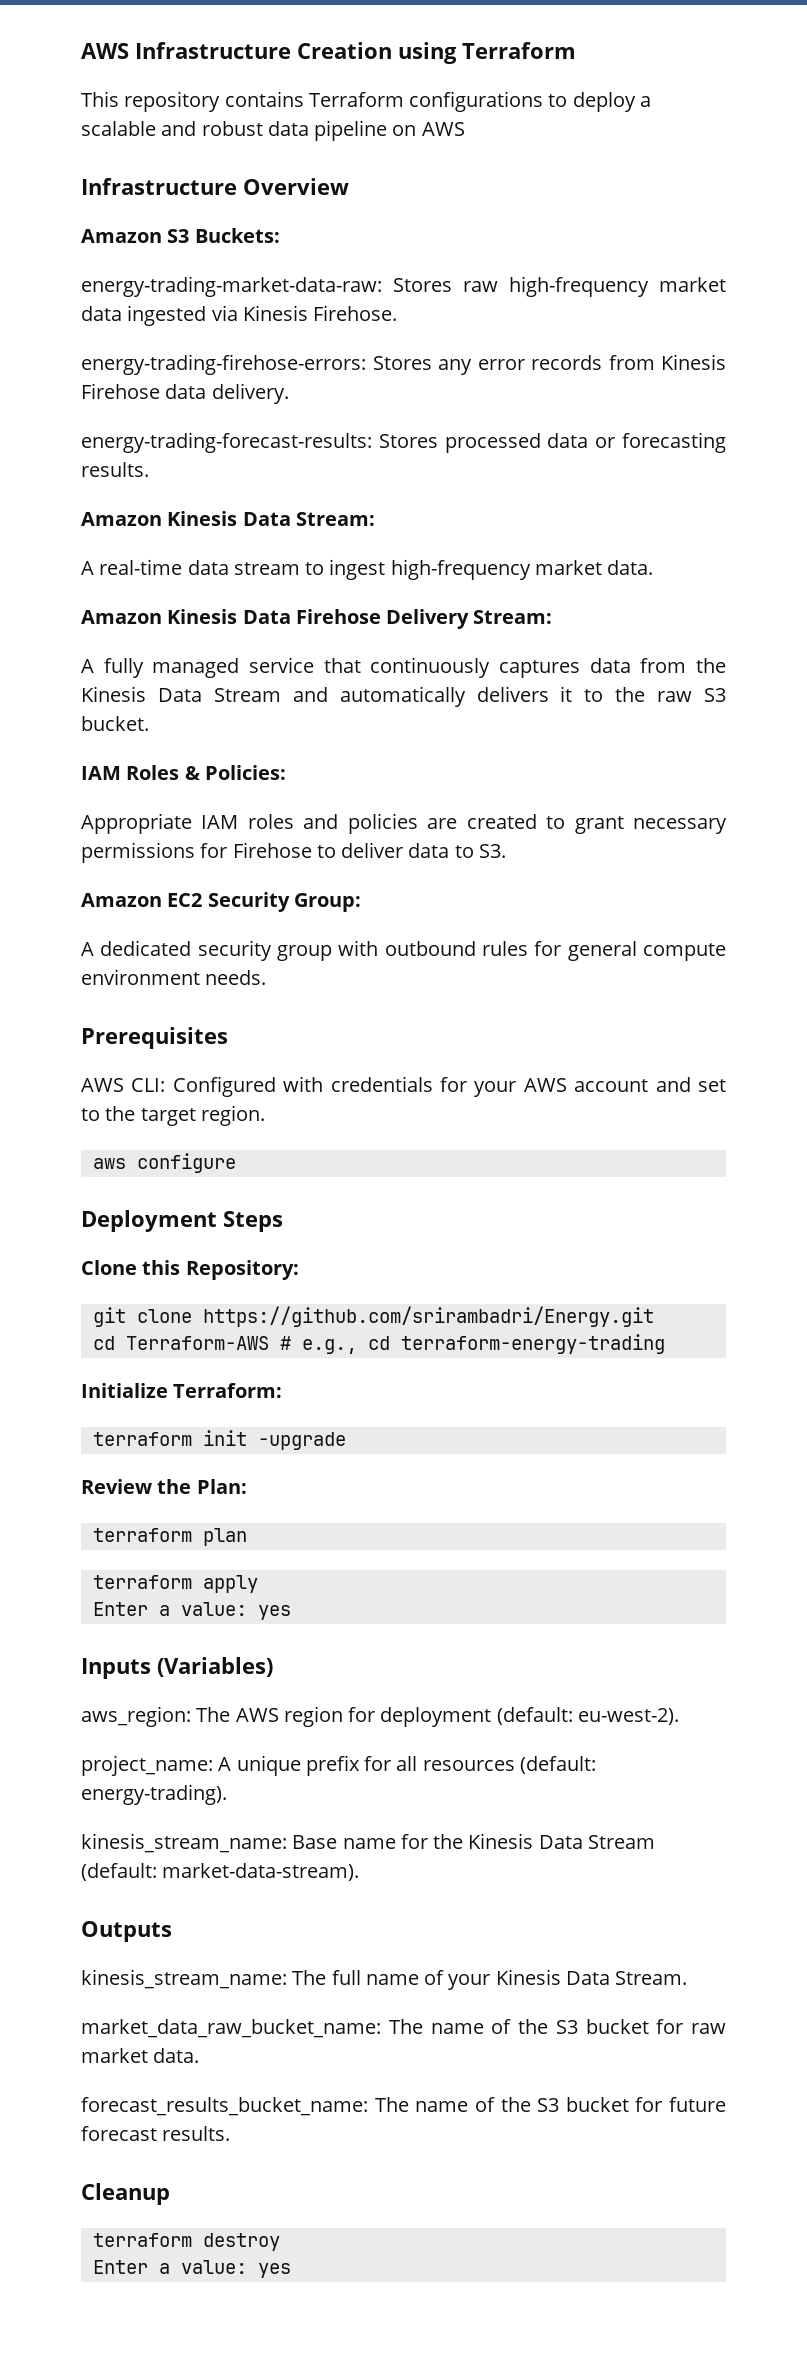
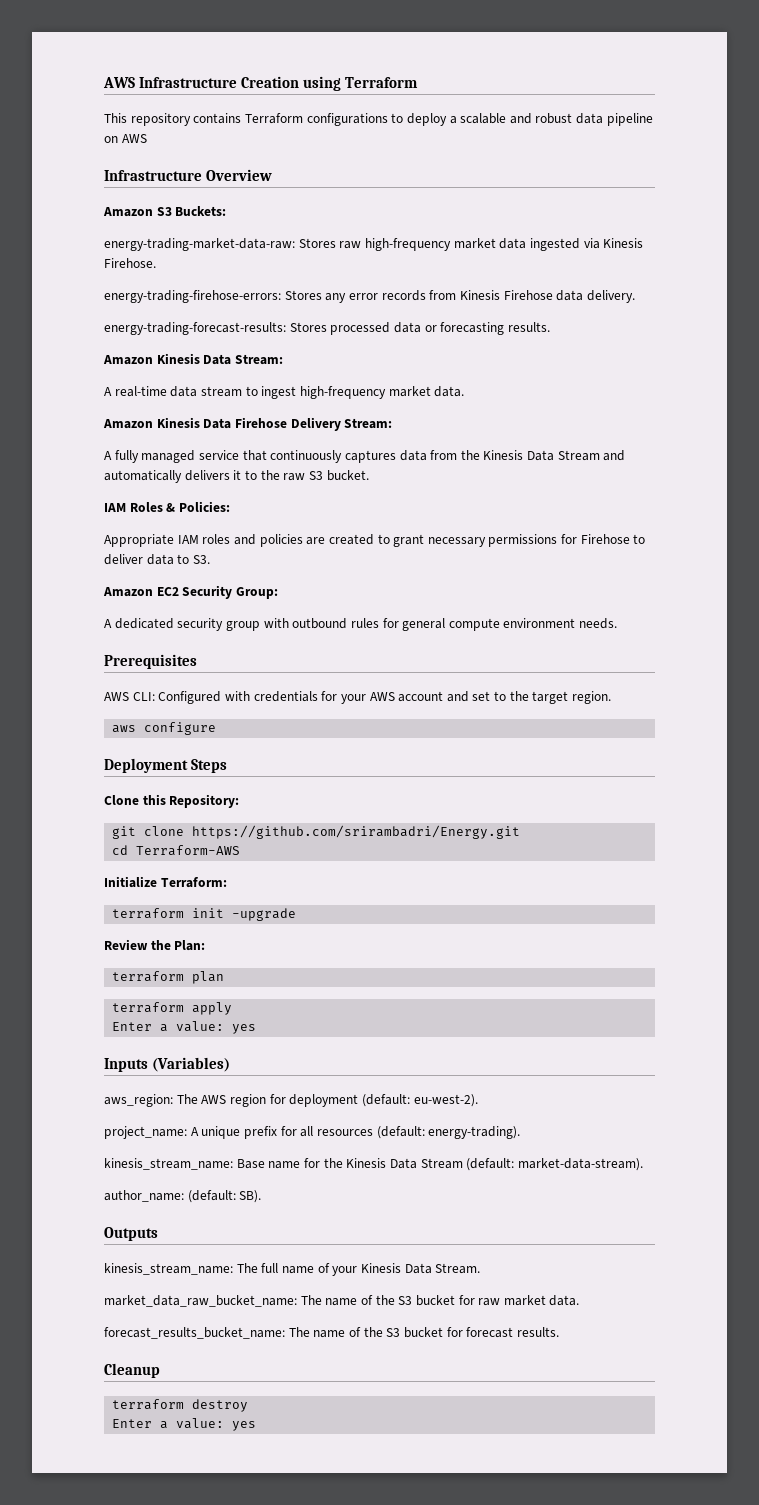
- cd Terraform-AWS # e.g., cd terraform-energy-trading
+ cd Terraform-AWS
+ author_name: (default: SB).
- forecast_results_bucket_name: The name of the S3 bucket for future forecast results.
+ forecast_results_bucket_name: The name of the S3 bucket for forecast results.

